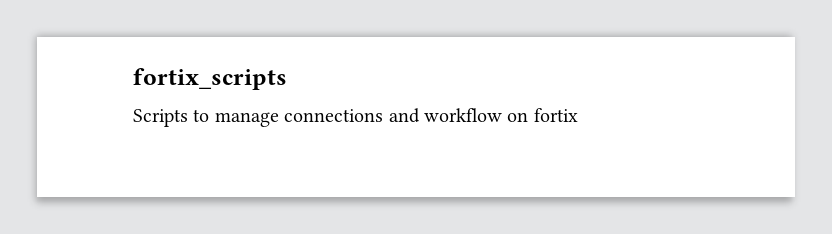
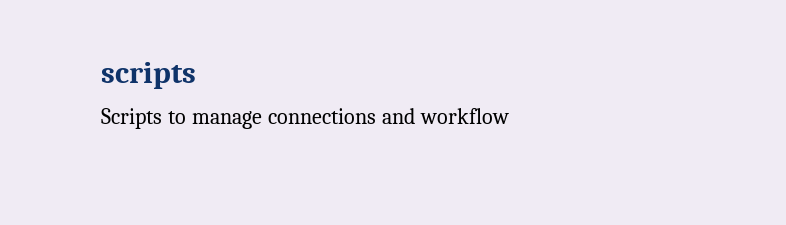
- fortix_scripts
+ scripts
- Scripts to manage connections and workflow on fortix
+ Scripts to manage connections and workflow

